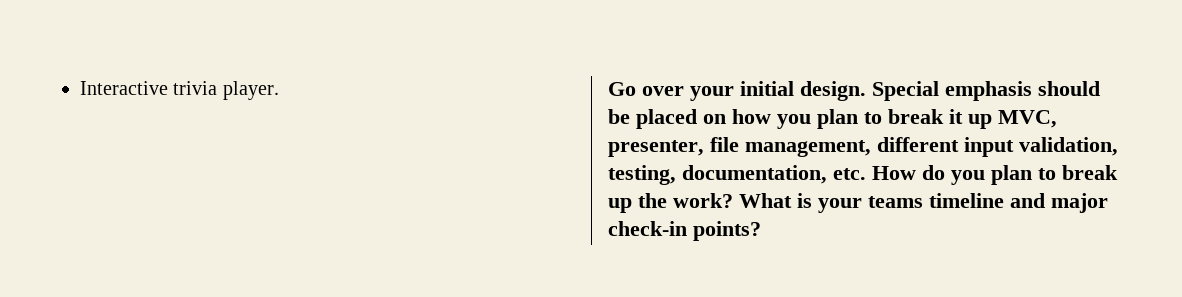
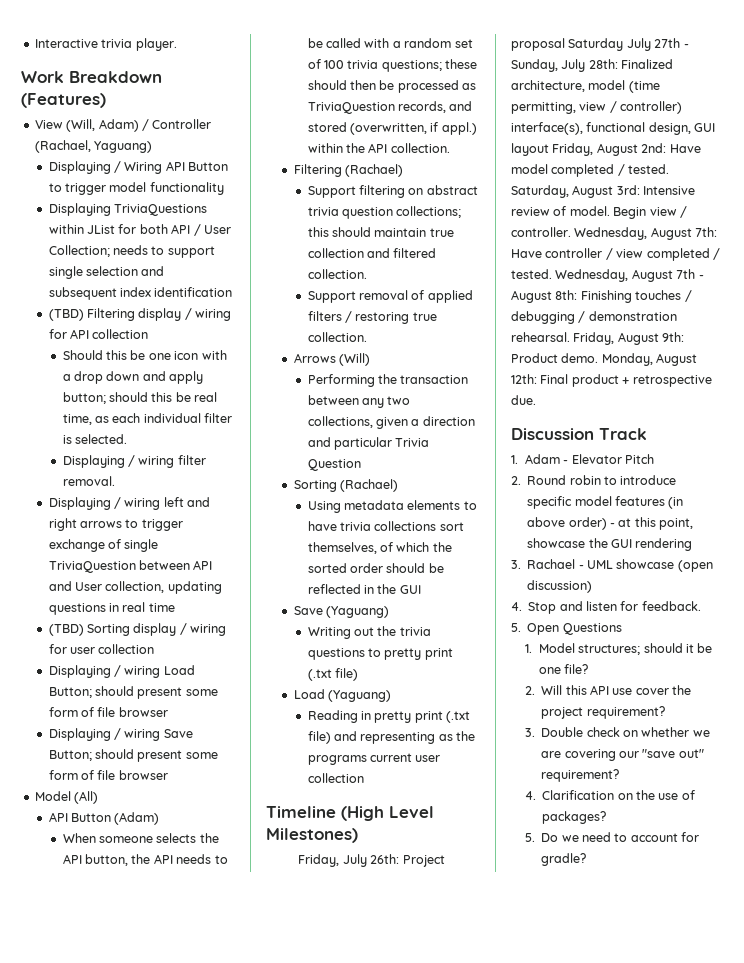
- Go over your initial design. Special emphasis should be placed on how you plan to break it up MVC, presenter, file management, different input validation, testing, documentation, etc. How do you plan to break up the work? What is your teams timeline and major check-in points?
+ Work Breakdown (Features)
+ View (Will, Adam) / Controller (Rachael, Yaguang)
+ Displaying / Wiring API Button to trigger model functionality
+ Displaying TriviaQuestions within JList for both API / User Collection; needs to support single selection and subsequent index identification
+ (TBD) Filtering display / wiring for API collection
+ Should this be one icon with a drop down and apply button; should this be real time, as each individual filter is selected.
+ Displaying / wiring filter removal.
+ Displaying / wiring left and right arrows to trigger exchange of single TriviaQuestion between API and User collection, updating questions in real time
+ (TBD) Sorting display / wiring for user collection
+ Displaying / wiring Load Button; should present some form of file browser
+ Displaying / wiring Save Button; should present some form of file browser
+ Model (All)
+ API Button (Adam)
+ When someone selects the API button, the API needs to be called with a random set of 100 trivia questions; these should then be processed as TriviaQuestion records, and stored (overwritten, if appl.) within the API collection.
+ Filtering (Rachael)
+ Support filtering on abstract trivia question collections; this should maintain true collection and filtered collection.
+ Support removal of applied filters / restoring true collection.
+ Arrows (Will)
+ Performing the transaction between any two collections, given a direction and particular Trivia Question
+ Sorting (Rachael)
+ Using metadata elements to have trivia collections sort themselves, of which the sorted order should be reflected in the GUI
+ Save (Yaguang)
+ Writing out the trivia questions to pretty print (.txt file)
+ Load (Yaguang)
+ Reading in pretty print (.txt file) and representing as the programs current user collection
+ Timeline (High Level Milestones)
+ Friday, July 26th: Project proposal Saturday July 27th - Sunday, July 28th: Finalized architecture, model (time permitting, view / controller) interface(s), functional design, GUI layout Friday, August 2nd: Have model completed / tested. Saturday, August 3rd: Intensive review of model. Begin view / controller. Wednesday, August 7th: Have controller / view completed / tested. Wednesday, August 7th - August 8th: Finishing touches / debugging / demonstration rehearsal. Friday, August 9th: Product demo. Monday, August 12th: Final product + retrospective due.
+ Discussion Track
+ 1. Adam - Elevator Pitch
+ 2. Round robin to introduce specific model features (in above order) - at this point, showcase the GUI rendering
+ 3. Rachael - UML showcase (open discussion)
+ 4. Stop and listen for feedback.
+ 5. Open Questions
+ 1. Model structures; should it be one file?
+ 2. Will this API use cover the project requirement?
+ 3. Double check on whether we are covering our "save out" requirement?
+ 4. Clarification on the use of packages?
+ 5. Do we need to account for gradle?

